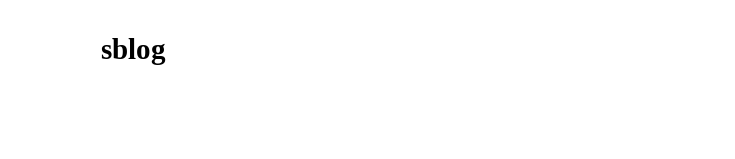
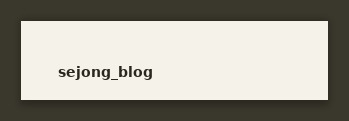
- sblog
+ sejong_blog

